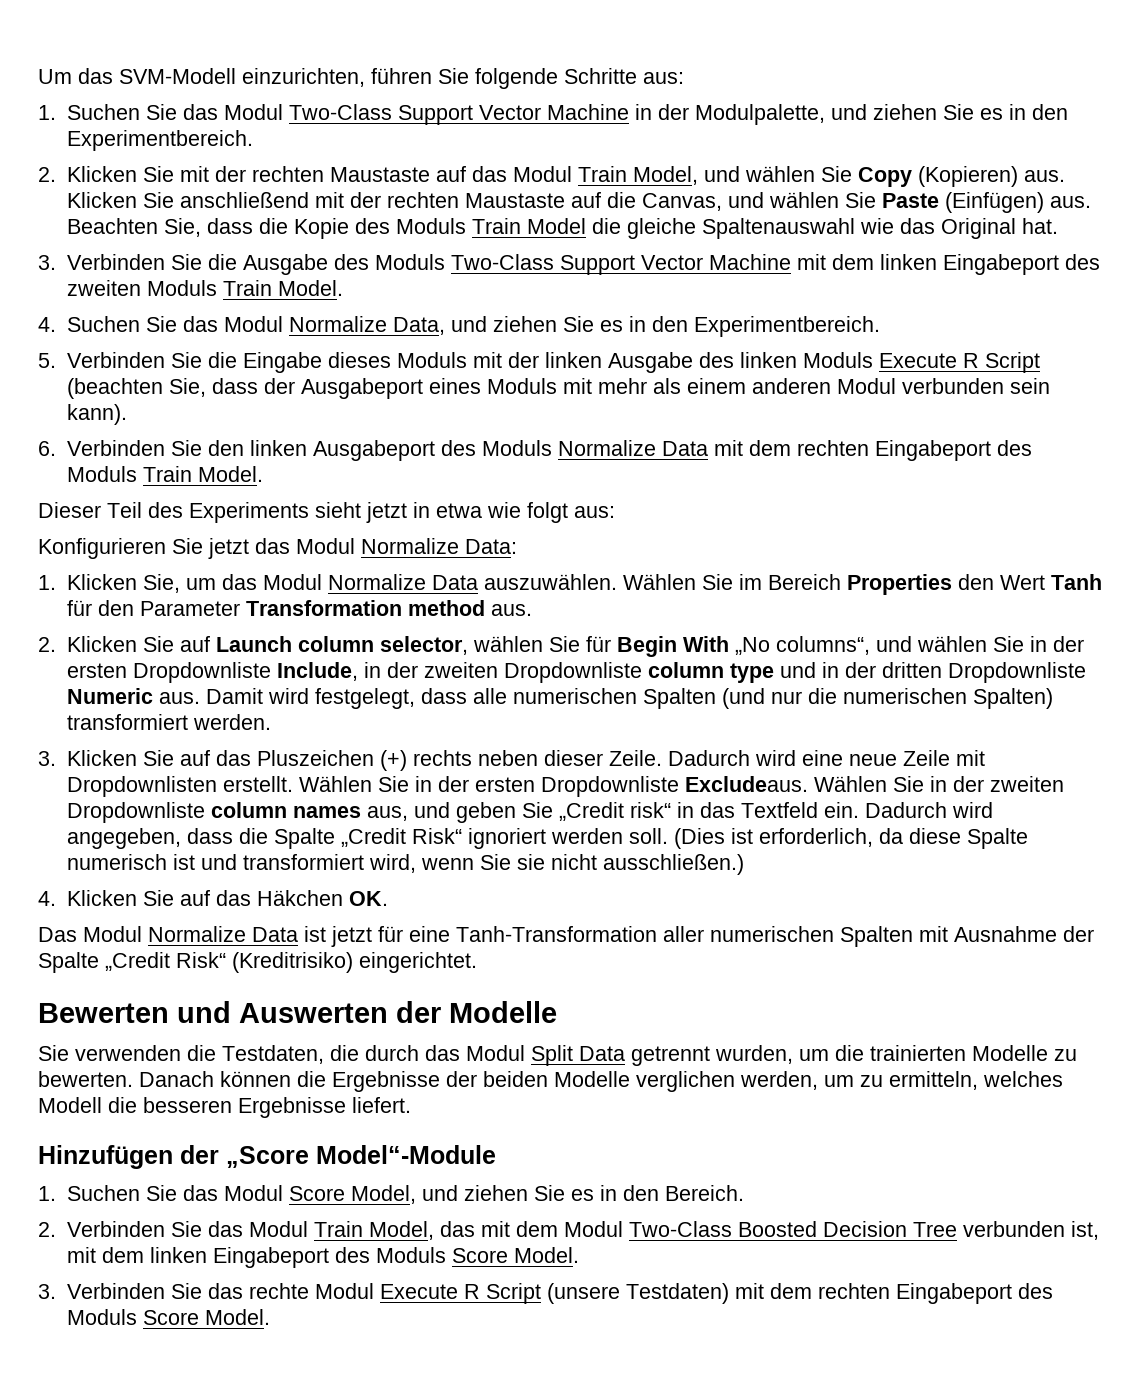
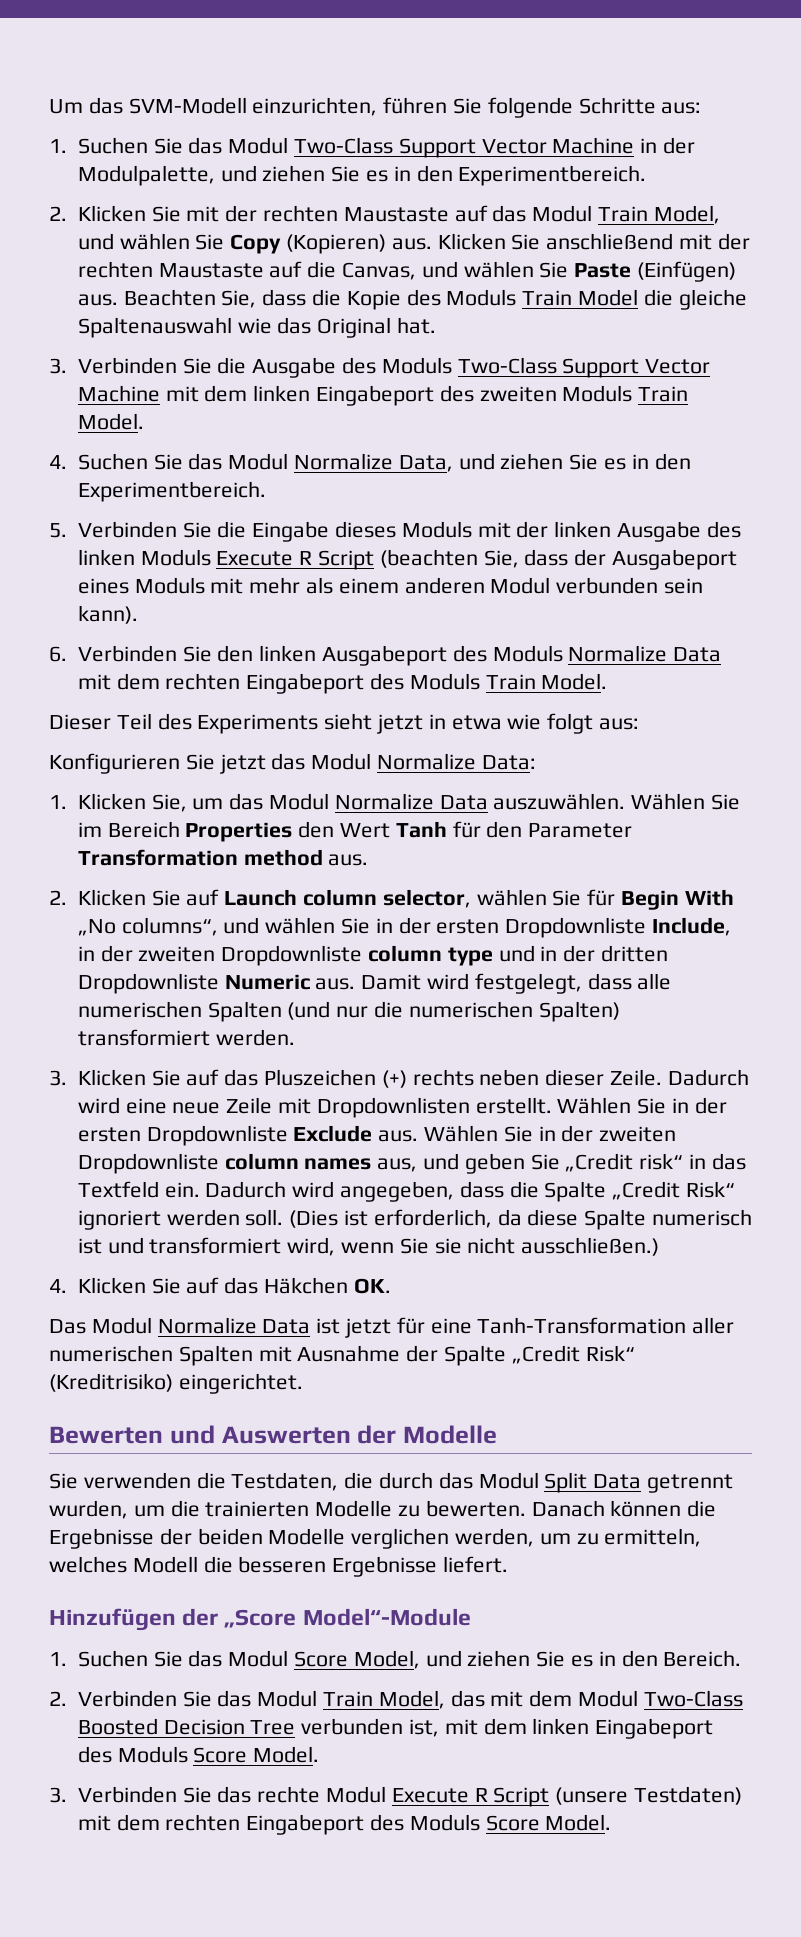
- Wählen Sie in der ersten Dropdownliste Excludeaus.
+ Wählen Sie in der ersten Dropdownliste Exclude aus.

